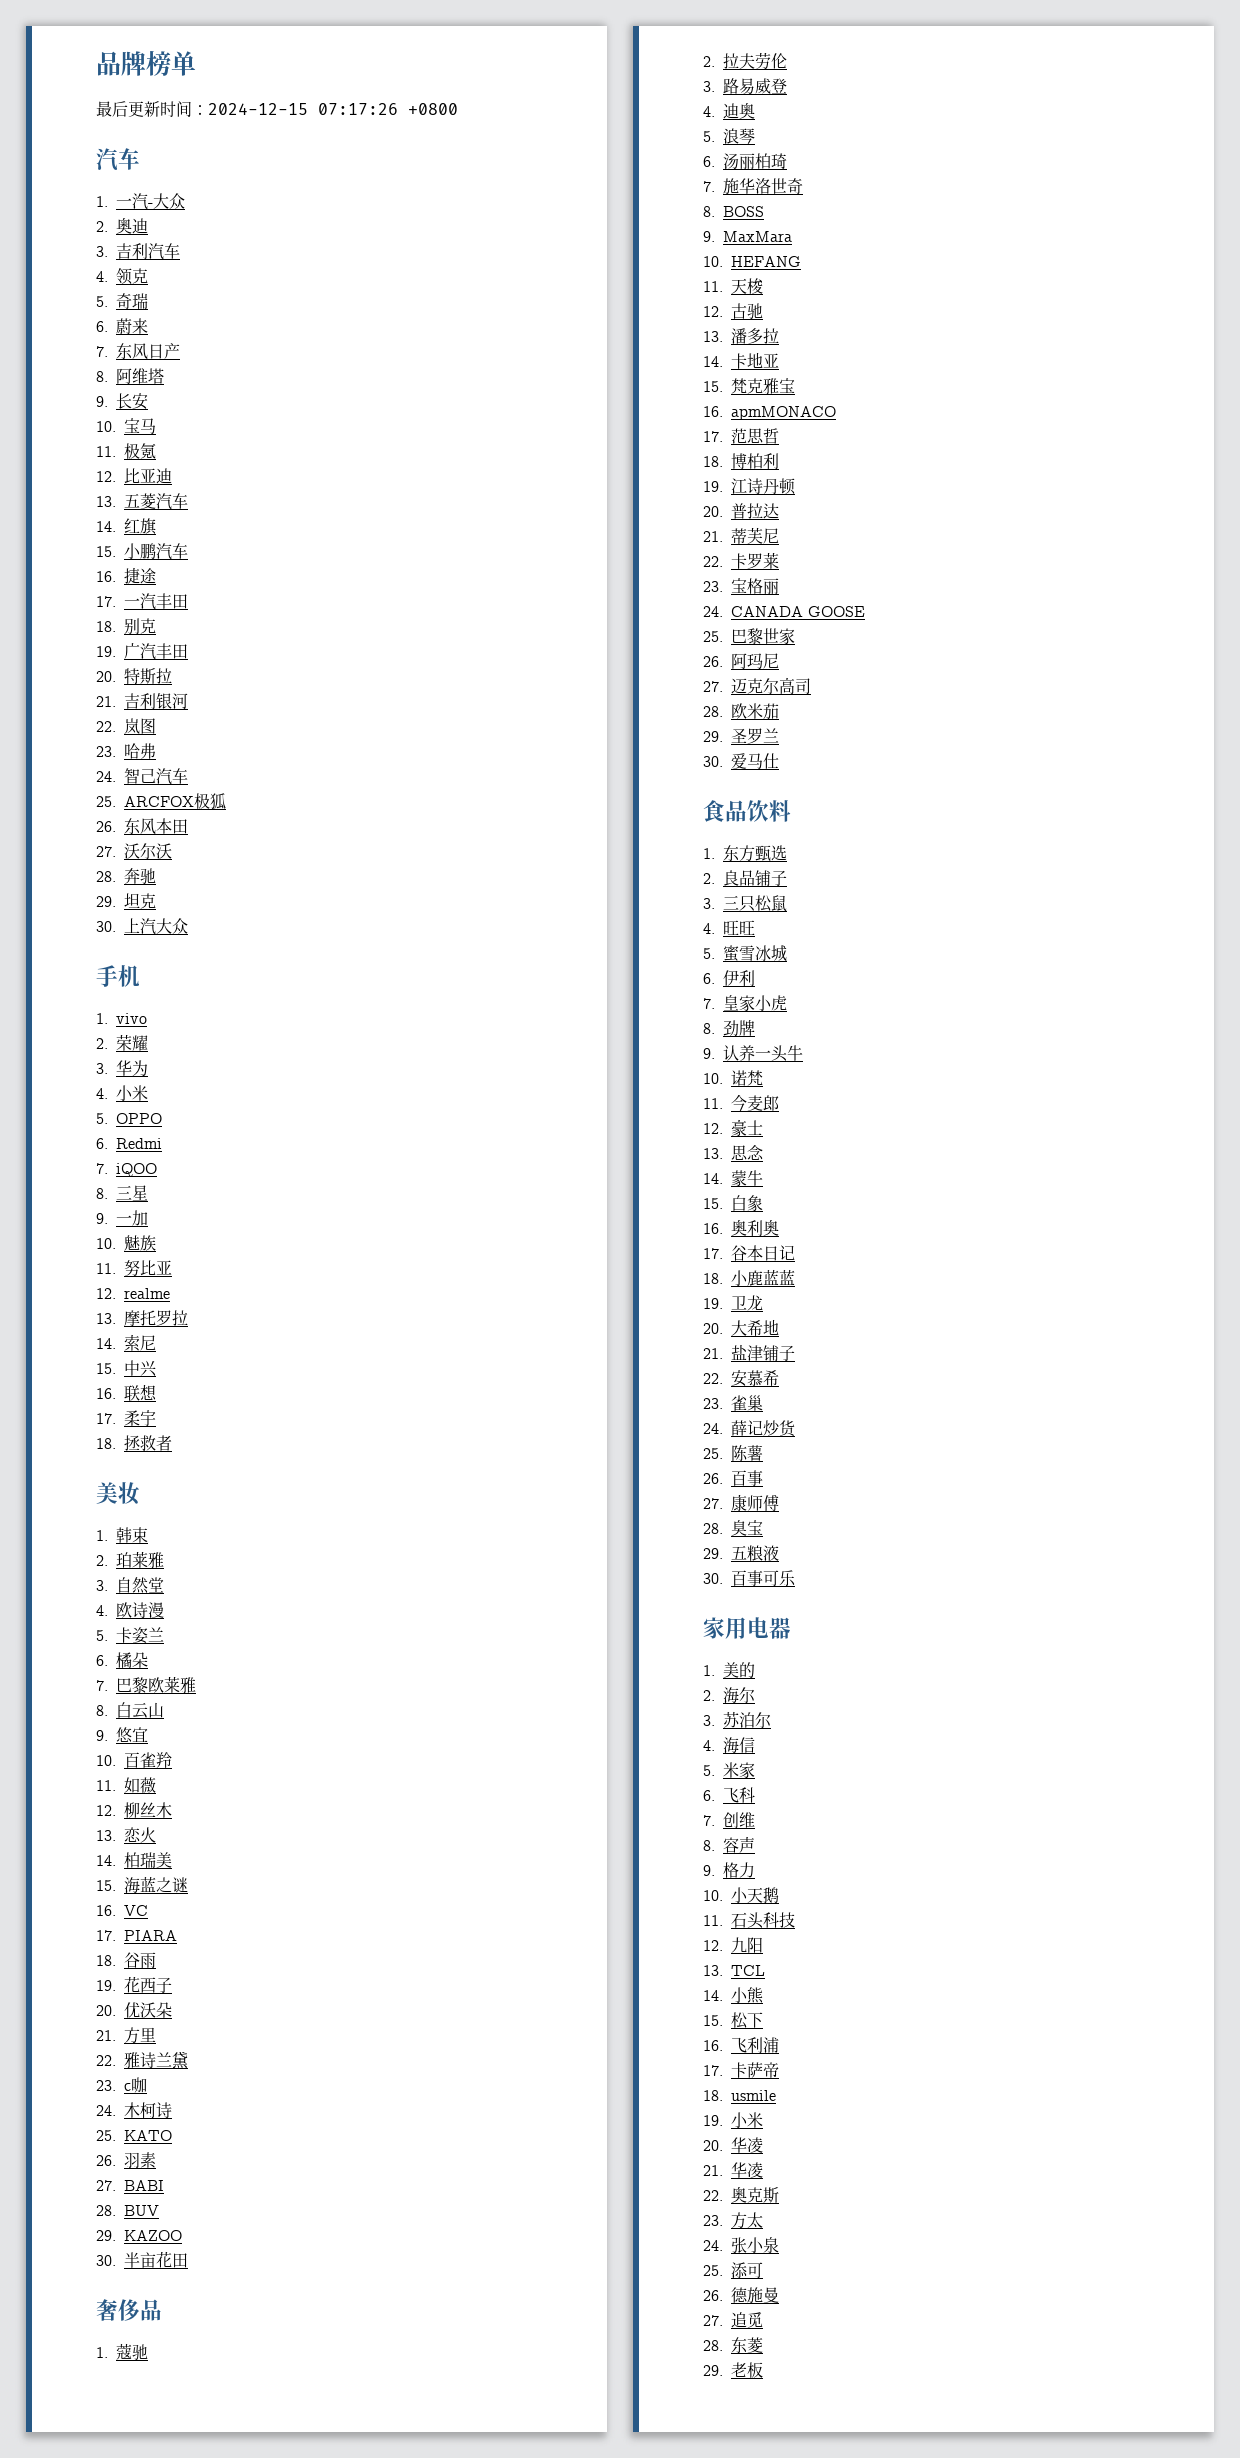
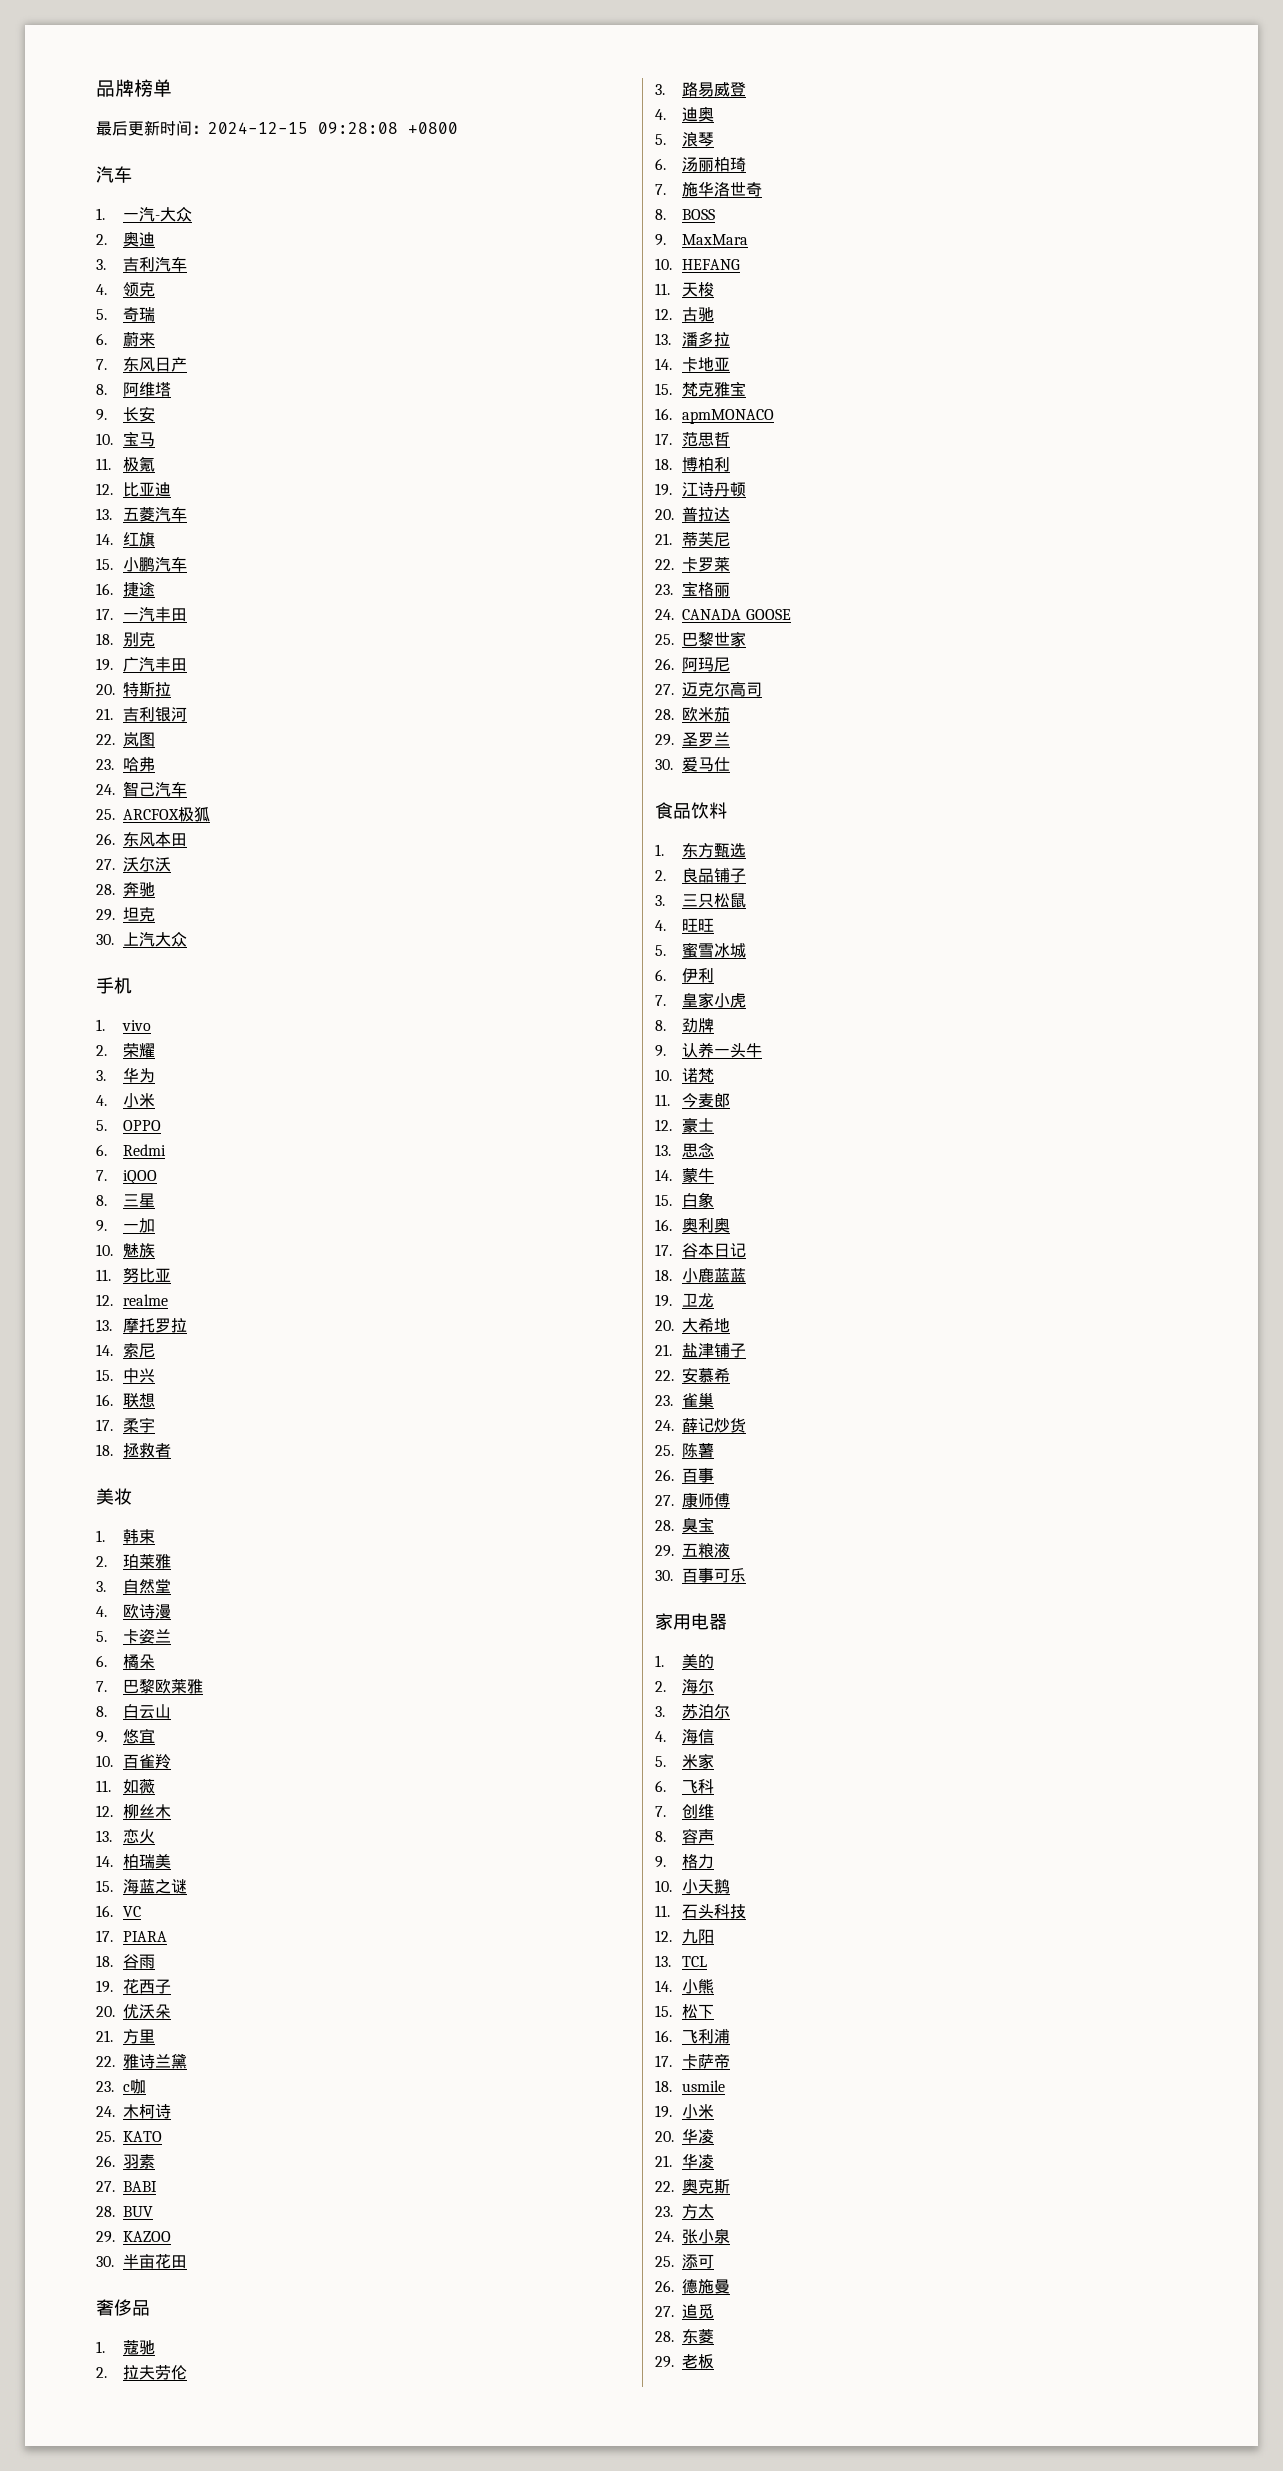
- 最后更新时间：2024-12-15 07:17:26 +0800
+ 最后更新时间：2024-12-15 09:28:08 +0800

